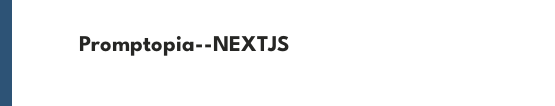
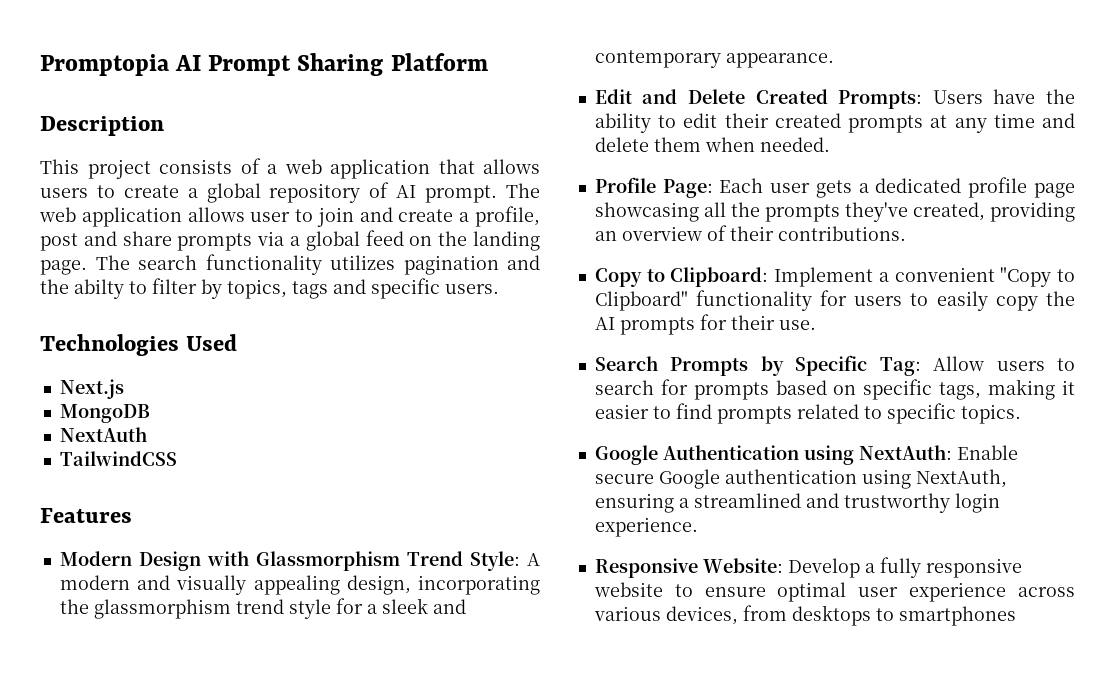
- Promptopia--NEXTJS
+ Promptopia AI Prompt Sharing Platform
+ Description
+ This project consists of a web application that allows users to create a global repository of AI prompt. The web application allows user to join and create a profile, post and share prompts via a global feed on the landing page. The search functionality utilizes pagination and the abilty to filter by topics, tags and specific users.
+ Technologies Used
+ Next.js
+ MongoDB
+ NextAuth
+ TailwindCSS
+ Features
+ Modern Design with Glassmorphism Trend Style: A modern and visually appealing design, incorporating the glassmorphism trend style for a sleek and contemporary appearance.
+ Edit and Delete Created Prompts: Users have the ability to edit their created prompts at any time and delete them when needed.
+ Profile Page: Each user gets a dedicated profile page showcasing all the prompts they've created, providing an overview of their contributions.
+ Copy to Clipboard: Implement a convenient "Copy to Clipboard" functionality for users to easily copy the AI prompts for their use.
+ Search Prompts by Specific Tag: Allow users to search for prompts based on specific tags, making it easier to find prompts related to specific topics.
+ Google Authentication using NextAuth: Enable secure Google authentication using NextAuth, ensuring a streamlined and trustworthy login experience.
+ Responsive Website: Develop a fully responsive website to ensure optimal user experience across various devices, from desktops to smartphones

